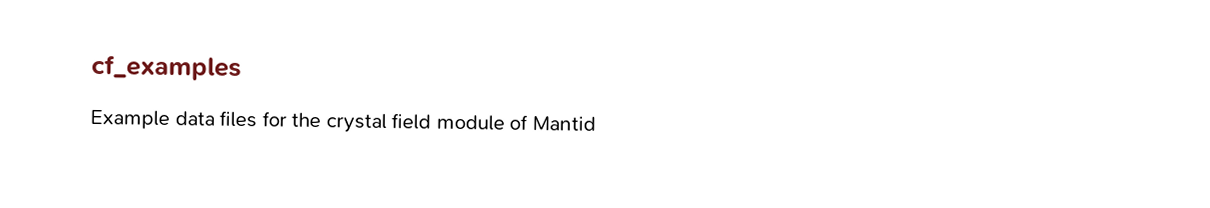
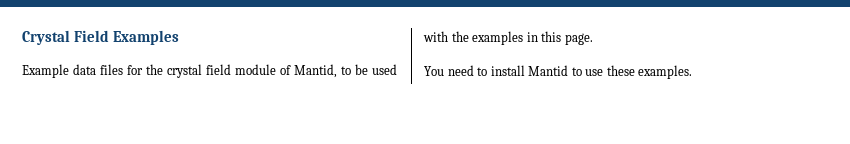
- cf_examples
+ Crystal Field Examples
- Example data files for the crystal field module of Mantid
+ Example data files for the crystal field module of Mantid, to be used with the examples in this page.
+ You need to install Mantid to use these examples.

